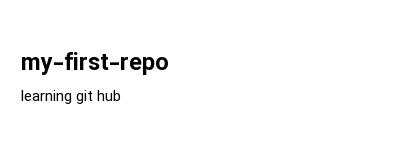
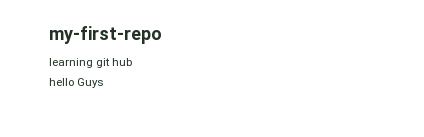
+ hello Guys

